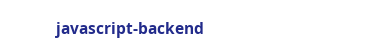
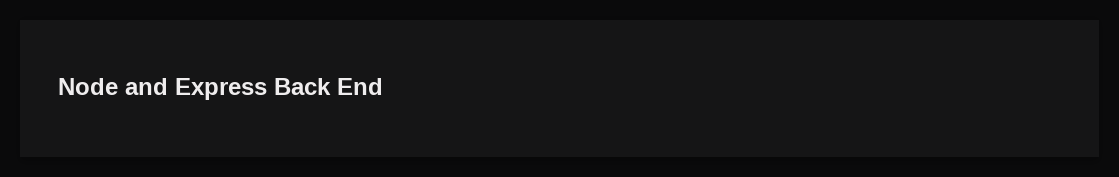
- javascript-backend
+ Node and Express Back End

